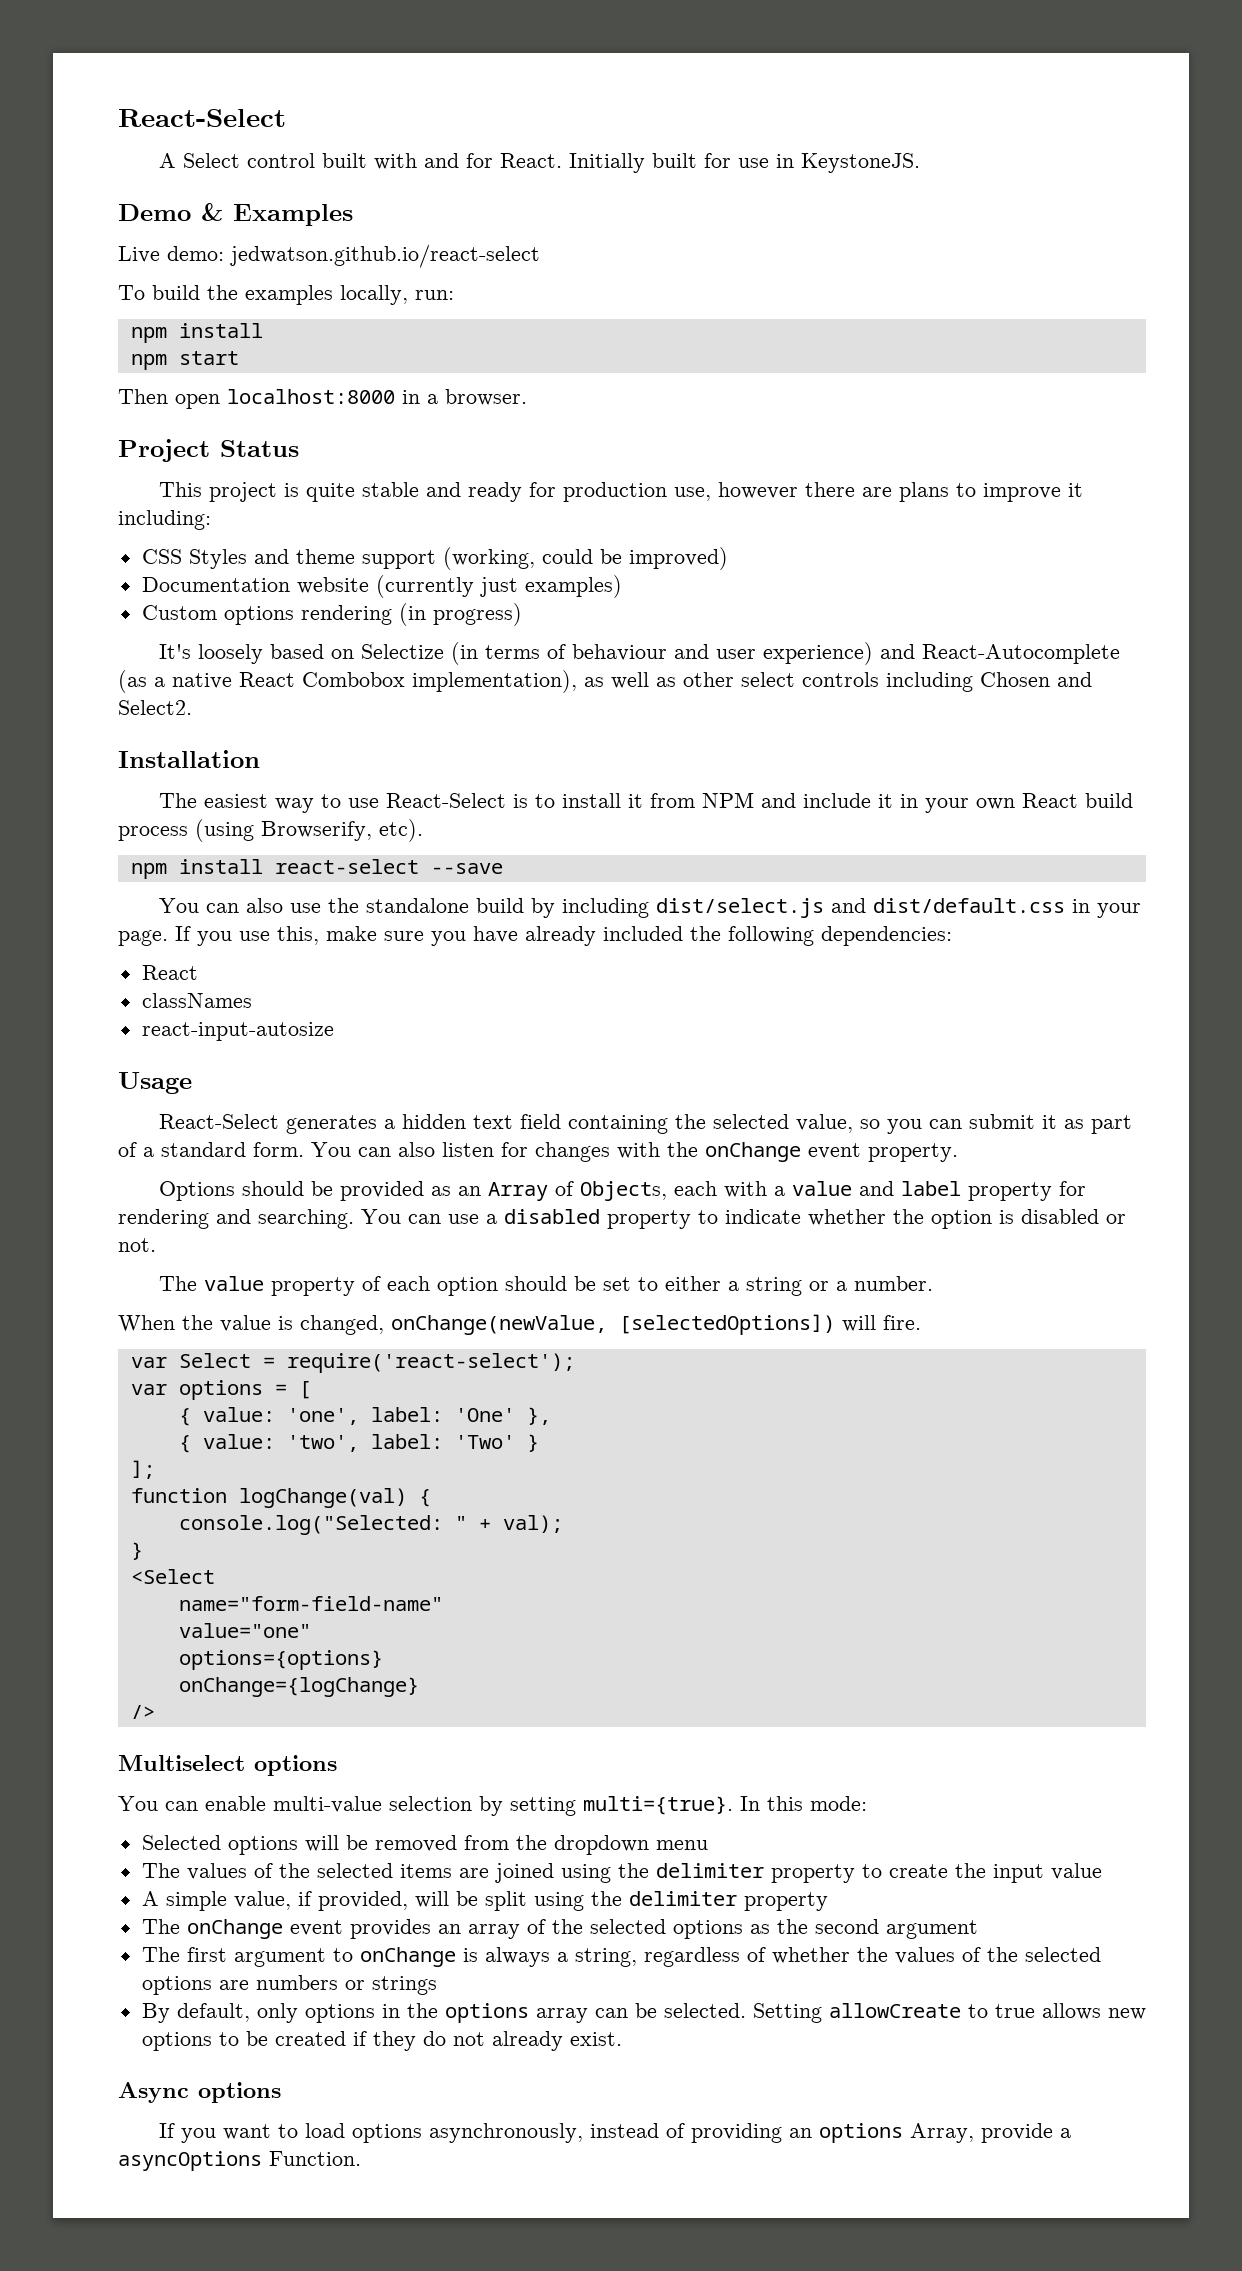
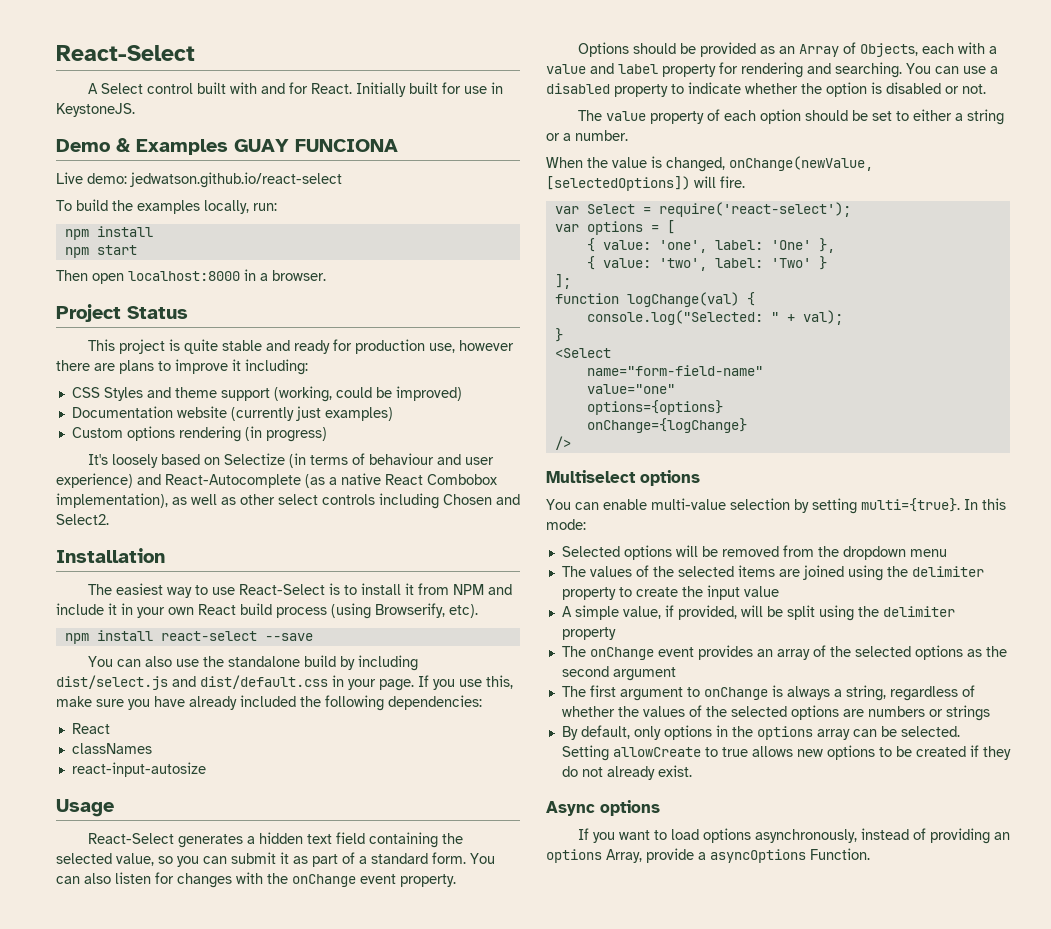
- Demo & Examples
+ Demo & Examples GUAY FUNCIONA

